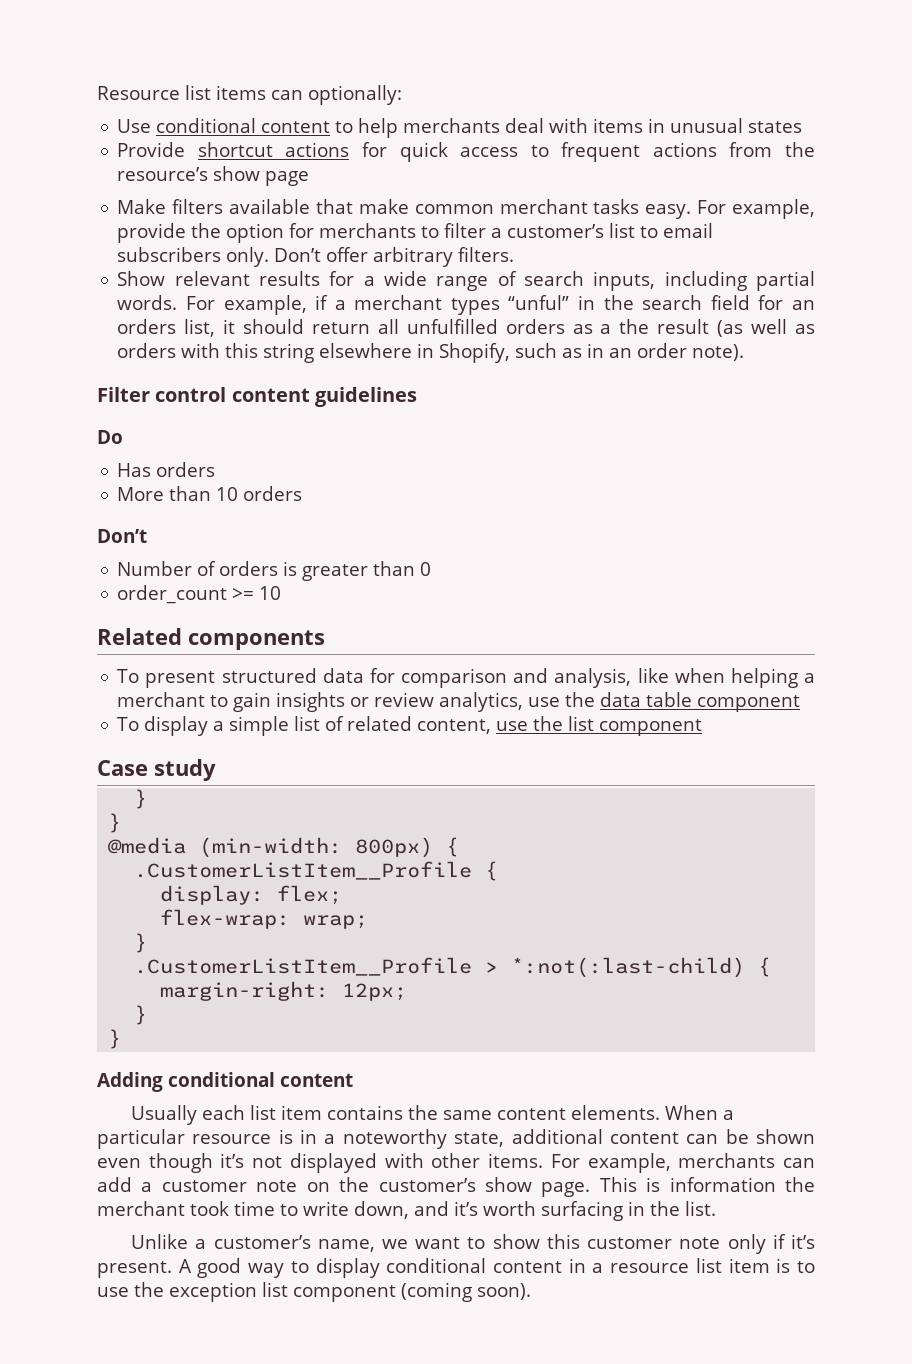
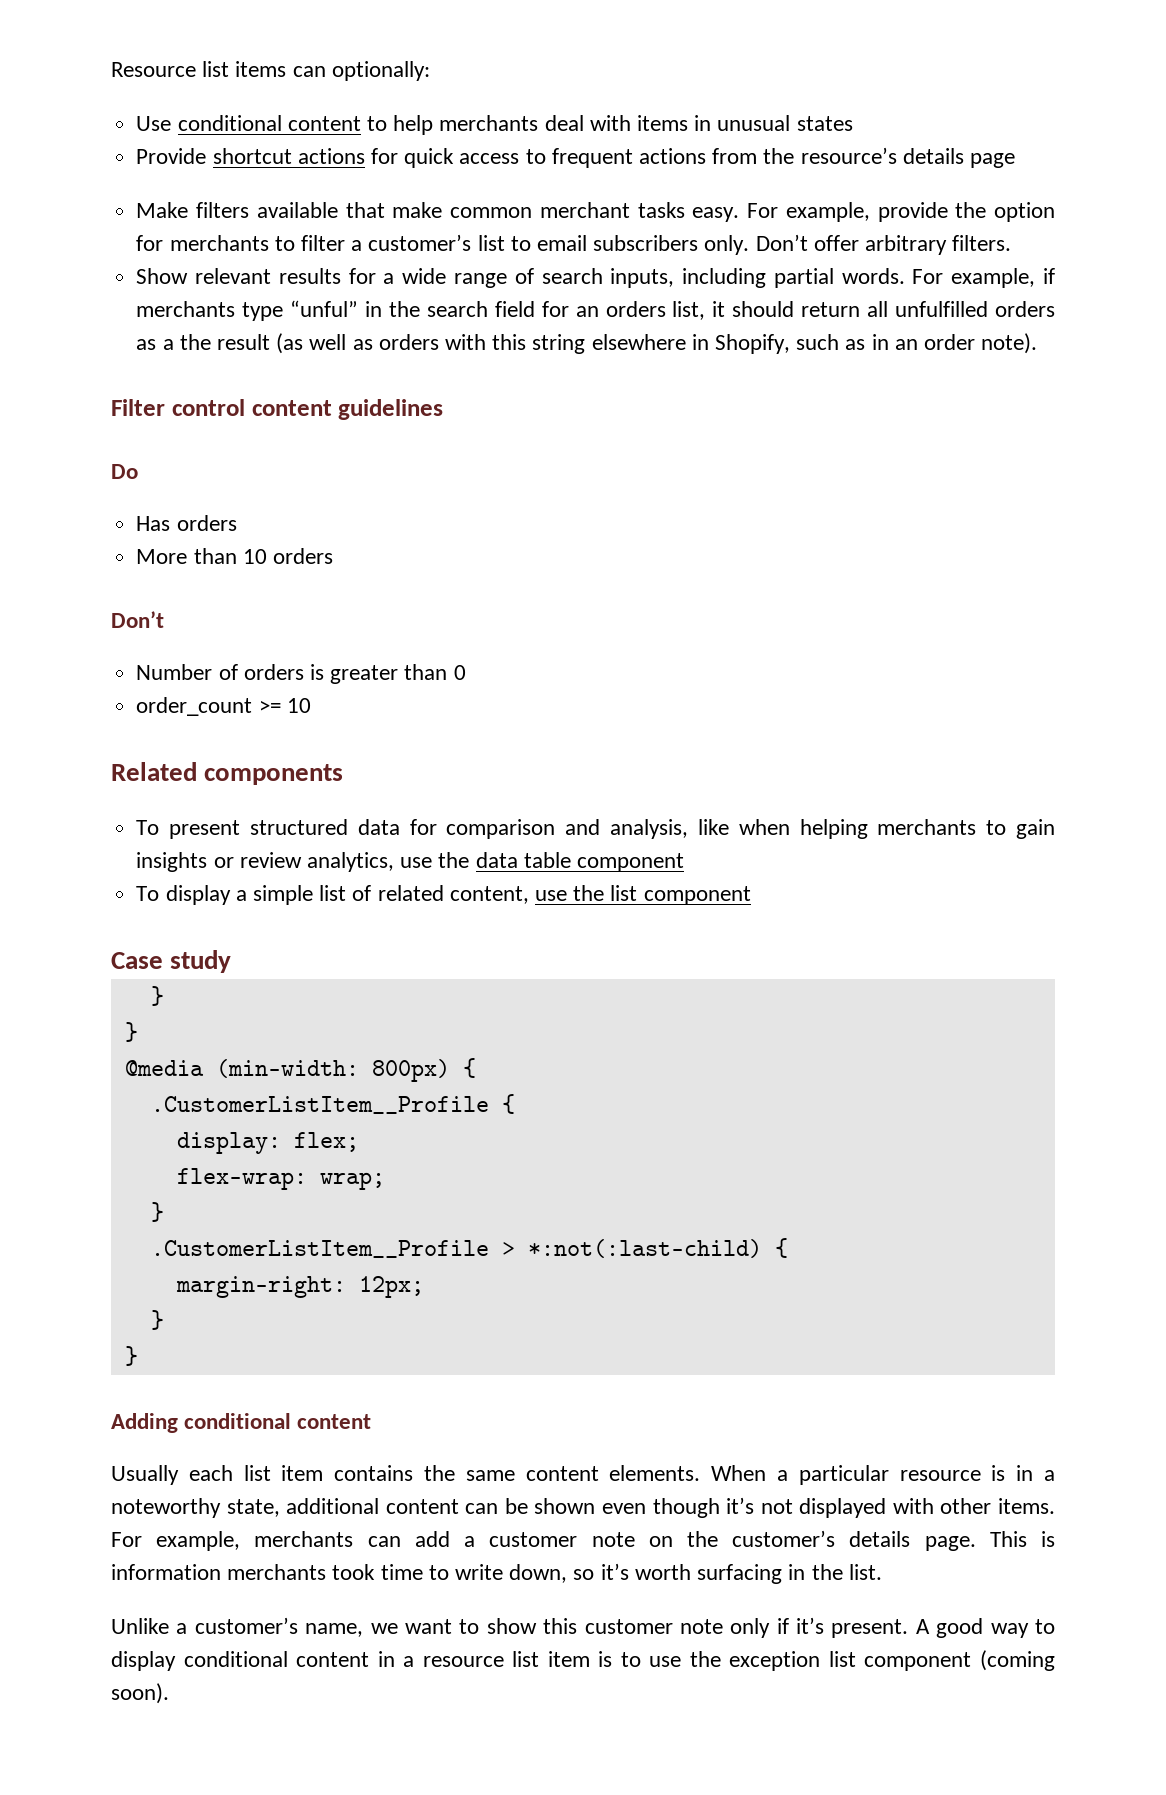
- Provide shortcut actions for quick access to frequent actions from the resource’s show page
+ Provide shortcut actions for quick access to frequent actions from the resource’s details page
- For example, if a merchant types “unful” in the search field for an orders list, it should return all unfulfilled orders as a the result (as well as orders with this string elsewhere in Shopify, such as in an order note).
+ For example, if merchants type “unful” in the search field for an orders list, it should return all unfulfilled orders as a the result (as well as orders with this string elsewhere in Shopify, such as in an order note).
- To present structured data for comparison and analysis, like when helping a merchant to gain insights or review analytics, use the data table component
+ To present structured data for comparison and analysis, like when helping merchants to gain insights or review analytics, use the data table component
- For example, merchants can add a customer note on the customer’s show page.
+ For example, merchants can add a customer note on the customer’s details page.
- This is information the merchant took time to write down, and it’s worth surfacing in the list.
+ This is information merchants took time to write down, so it’s worth surfacing in the list.

